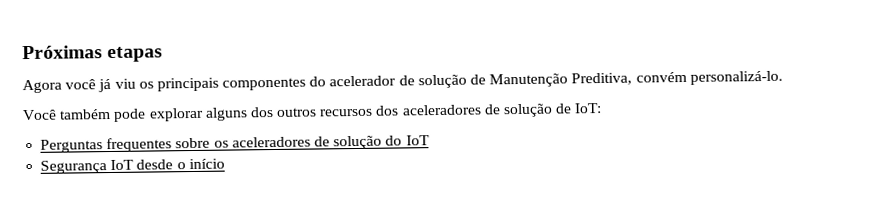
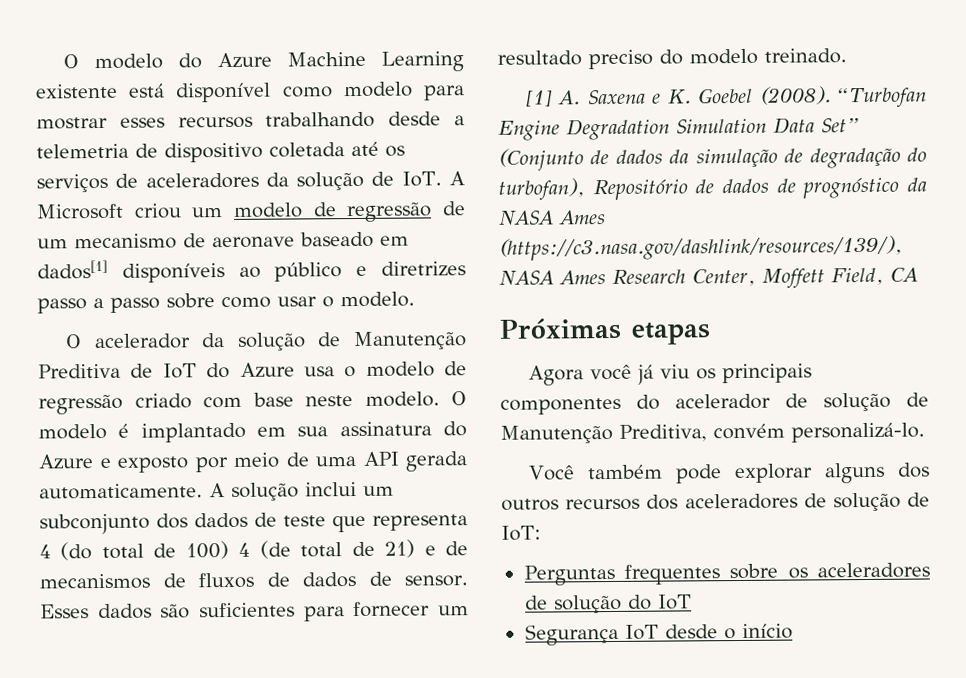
+ O modelo do Azure Machine Learning existente está disponível como modelo para mostrar esses recursos trabalhando desde a telemetria de dispositivo coletada até os serviços de aceleradores da solução de IoT. A Microsoft criou um modelo de regressão de um mecanismo de aeronave baseado em dados[1] disponíveis ao público e diretrizes passo a passo sobre como usar o modelo.
+ O acelerador da solução de Manutenção Preditiva de IoT do Azure usa o modelo de regressão criado com base neste modelo. O modelo é implantado em sua assinatura do Azure e exposto por meio de uma API gerada automaticamente. A solução inclui um subconjunto dos dados de teste que representa 4 (do total de 100) 4 (de total de 21) e de mecanismos de fluxos de dados de sensor. Esses dados são suficientes para fornecer um resultado preciso do modelo treinado.
+ [1] A. Saxena e K. Goebel (2008). “Turbofan Engine Degradation Simulation Data Set” (Conjunto de dados da simulação de degradação do turbofan), Repositório de dados de prognóstico da NASA Ames (https://c3.nasa.gov/dashlink/resources/139/), NASA Ames Research Center, Moffett Field, CA

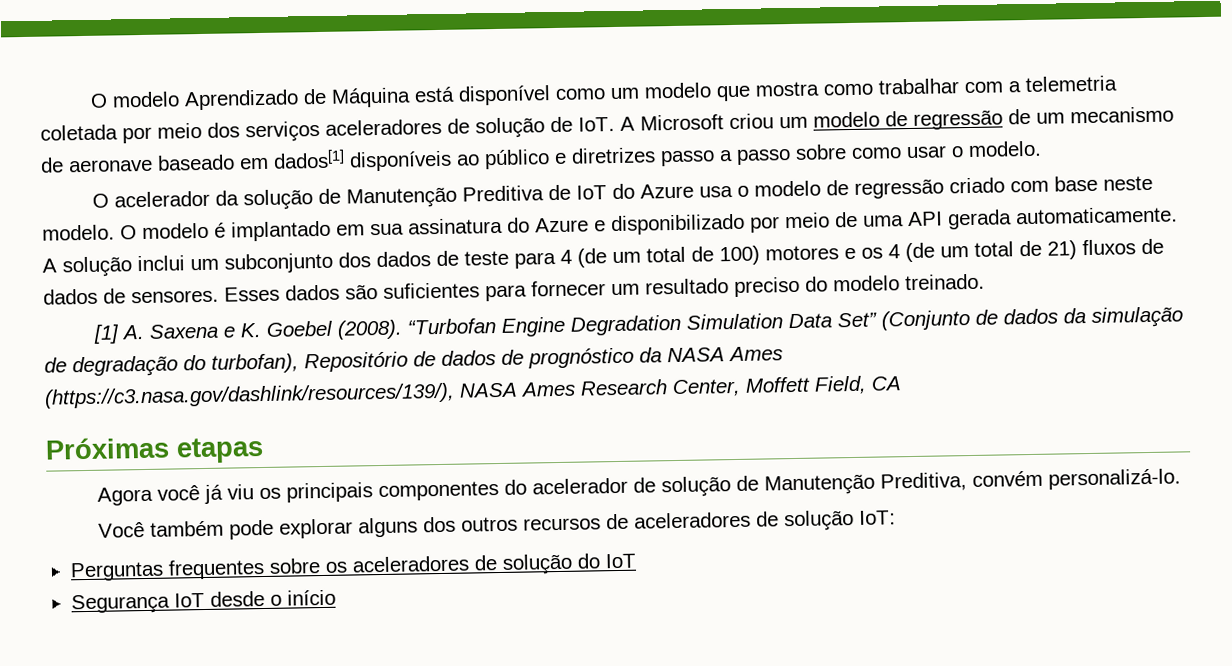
- O modelo do Azure Machine Learning existente está disponível como modelo para mostrar esses recursos trabalhando desde a telemetria de dispositivo coletada até os serviços de aceleradores da solução de IoT. A Microsoft criou um modelo de regressão de um mecanismo de aeronave baseado em dados[1] disponíveis ao público e diretrizes passo a passo sobre como usar o modelo.
+ O modelo Aprendizado de Máquina está disponível como um modelo que mostra como trabalhar com a telemetria coletada por meio dos serviços aceleradores de solução de IoT. A Microsoft criou um modelo de regressão de um mecanismo de aeronave baseado em dados[1] disponíveis ao público e diretrizes passo a passo sobre como usar o modelo.
- O modelo é implantado em sua assinatura do Azure e exposto por meio de uma API gerada automaticamente.
+ O modelo é implantado em sua assinatura do Azure e disponibilizado por meio de uma API gerada automaticamente.
- A solução inclui um subconjunto dos dados de teste que representa 4 (do total de 100) 4 (de total de 21) e de mecanismos de fluxos de dados de sensor.
+ A solução inclui um subconjunto dos dados de teste para 4 (de um total de 100) motores e os 4 (de um total de 21) fluxos de dados de sensores.
- Você também pode explorar alguns dos outros recursos dos aceleradores de solução de IoT:
+ Você também pode explorar alguns dos outros recursos de aceleradores de solução IoT:

